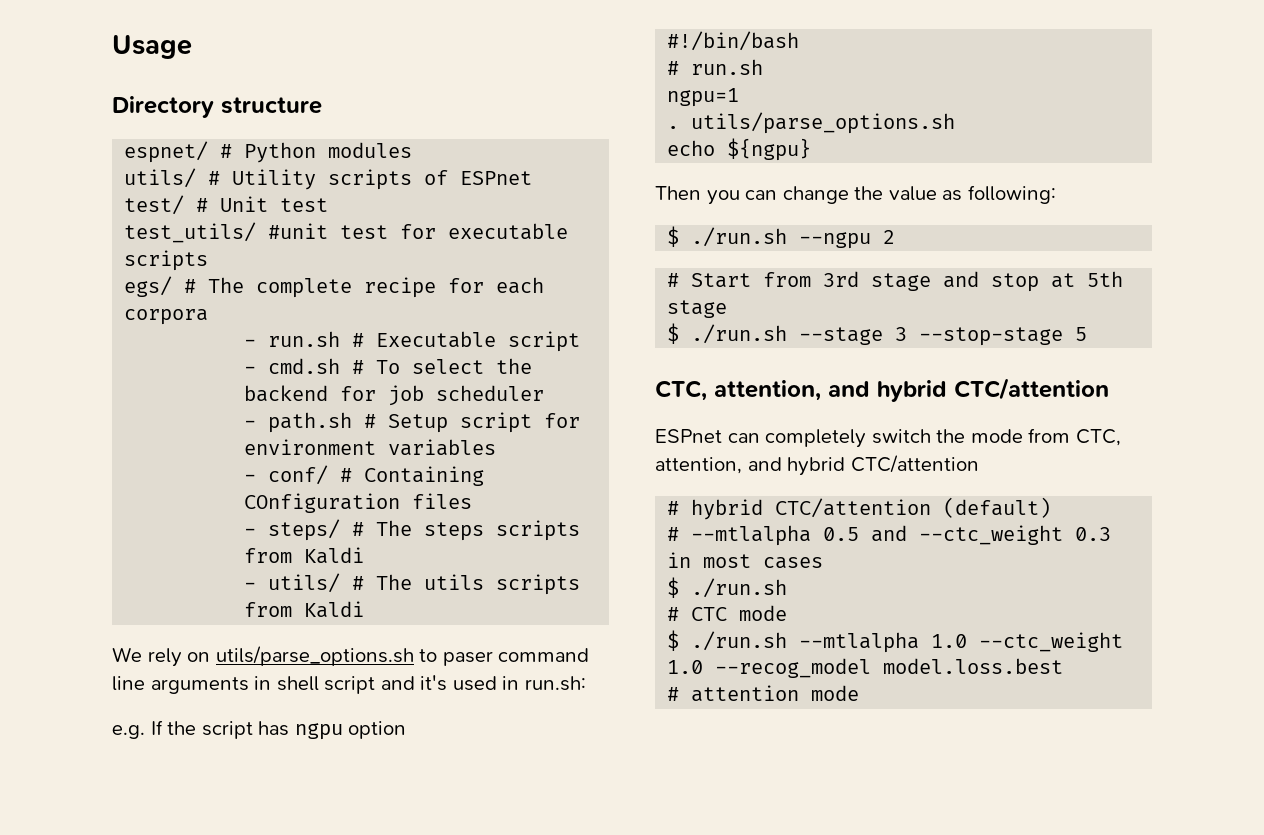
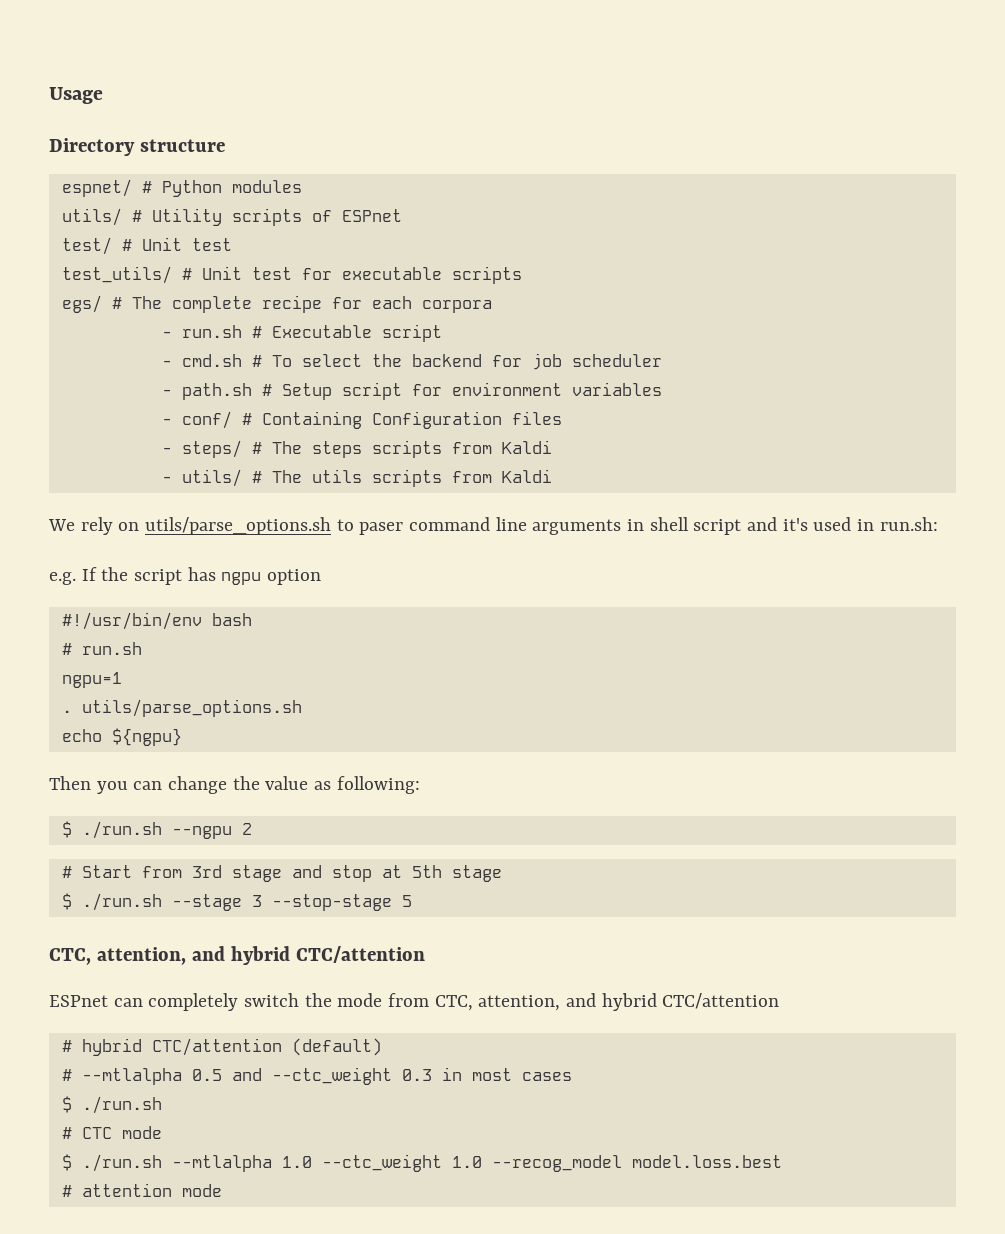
- test_utils/ #unit test for executable scripts
+ test_utils/ # Unit test for executable scripts
- - conf/ # Containing COnfiguration files
+ - conf/ # Containing Configuration files
- #!/bin/bash
+ #!/usr/bin/env bash

